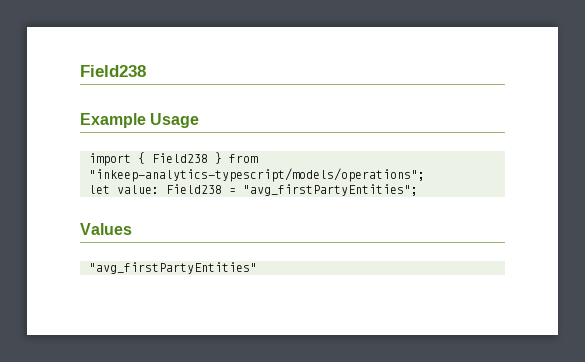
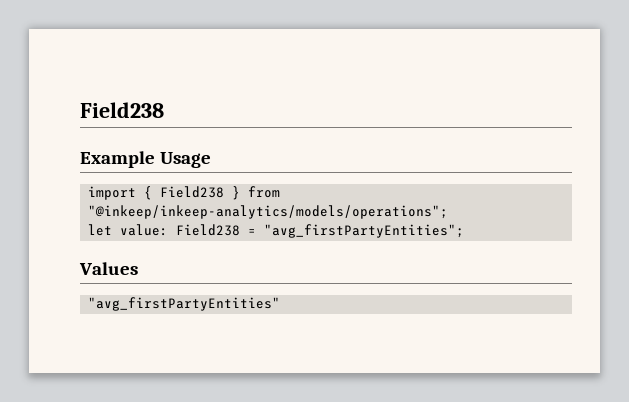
- import { Field238 } from "inkeep-analytics-typescript/models/operations";
+ import { Field238 } from "@inkeep/inkeep-analytics/models/operations";

